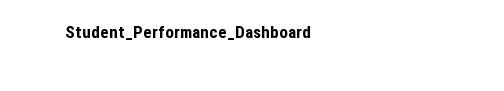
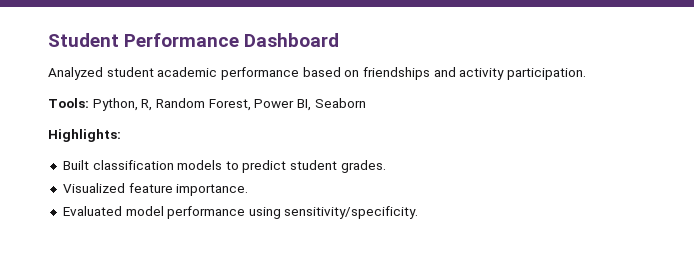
- Student_Performance_Dashboard
+ Student Performance Dashboard
+ Analyzed student academic performance based on friendships and activity participation.
+ Tools: Python, R, Random Forest, Power BI, Seaborn
+ Highlights:
+ Built classification models to predict student grades.
+ Visualized feature importance.
+ Evaluated model performance using sensitivity/specificity.

